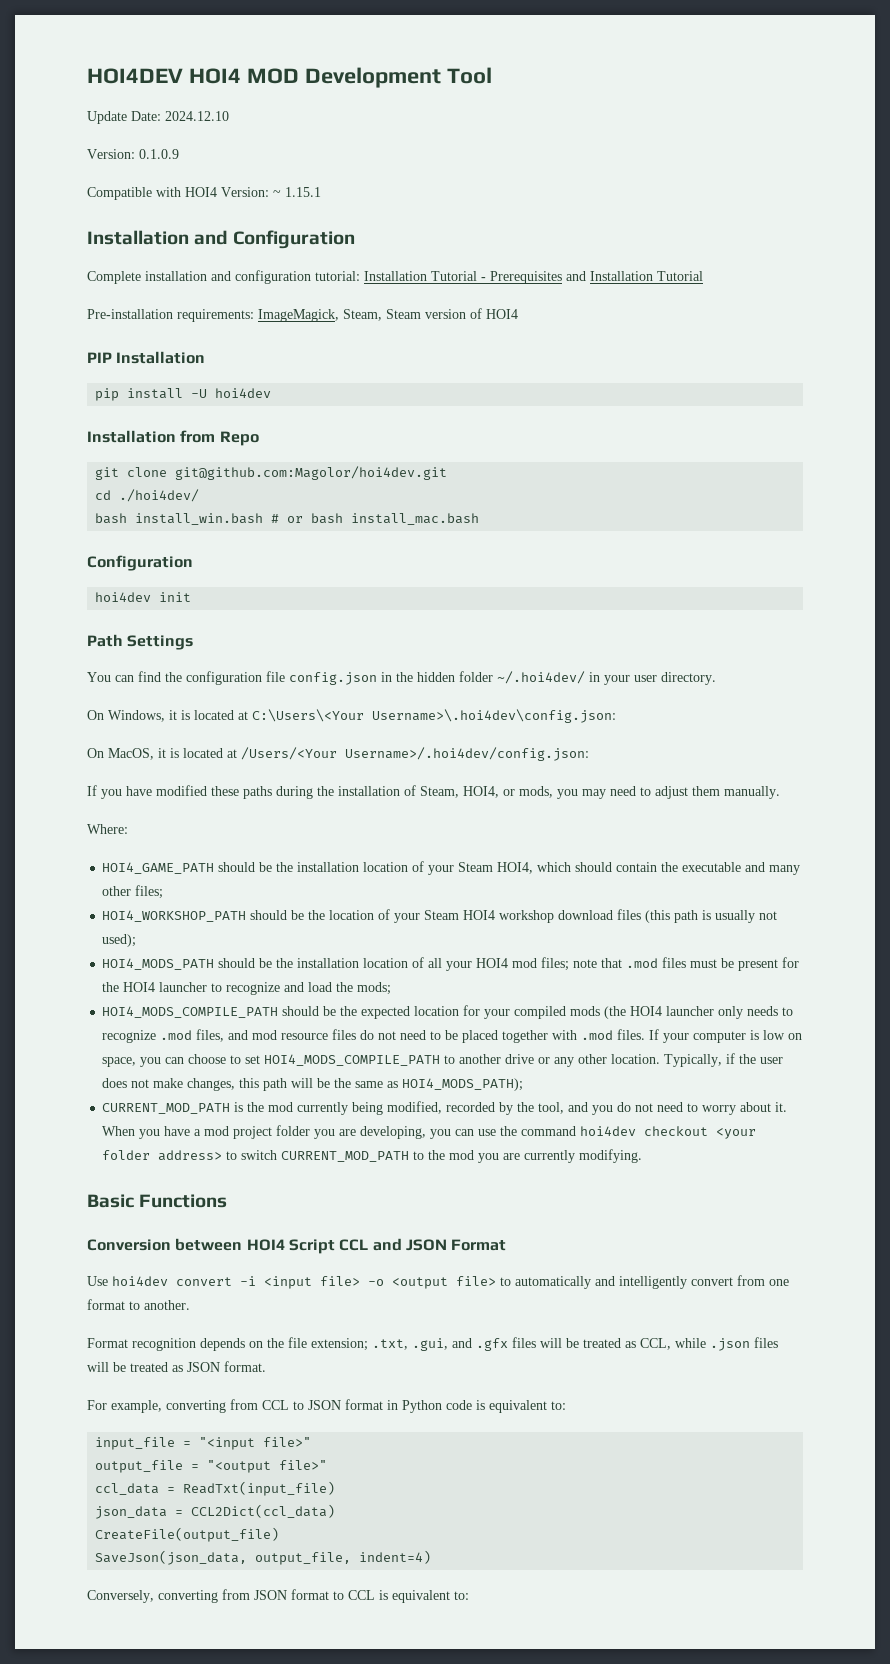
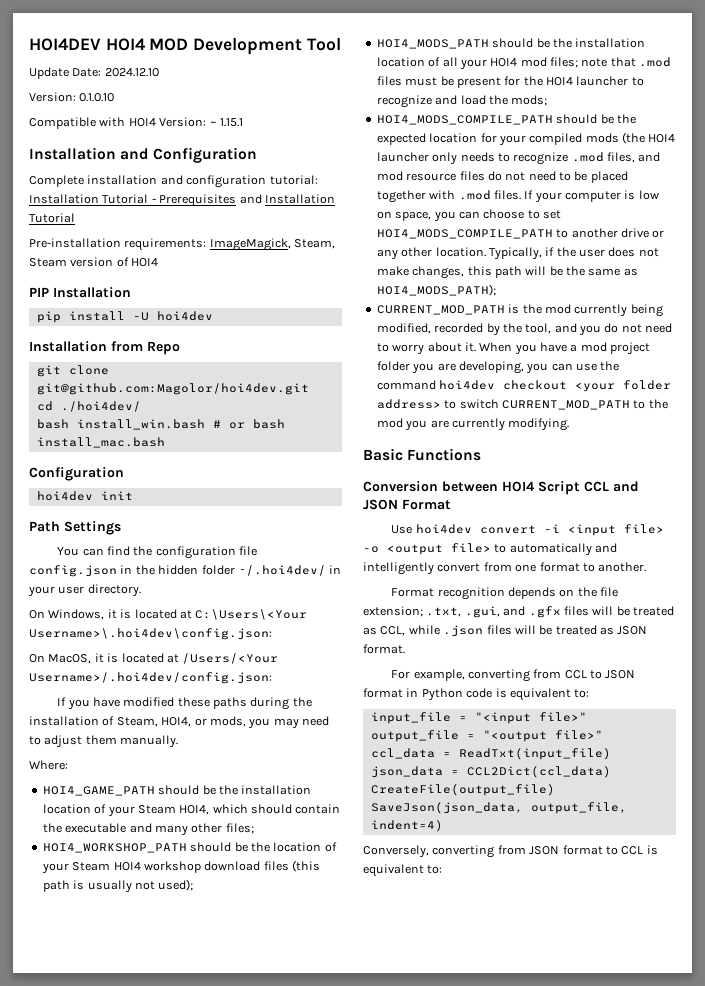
- Version: 0.1.0.9
+ Version: 0.1.0.10

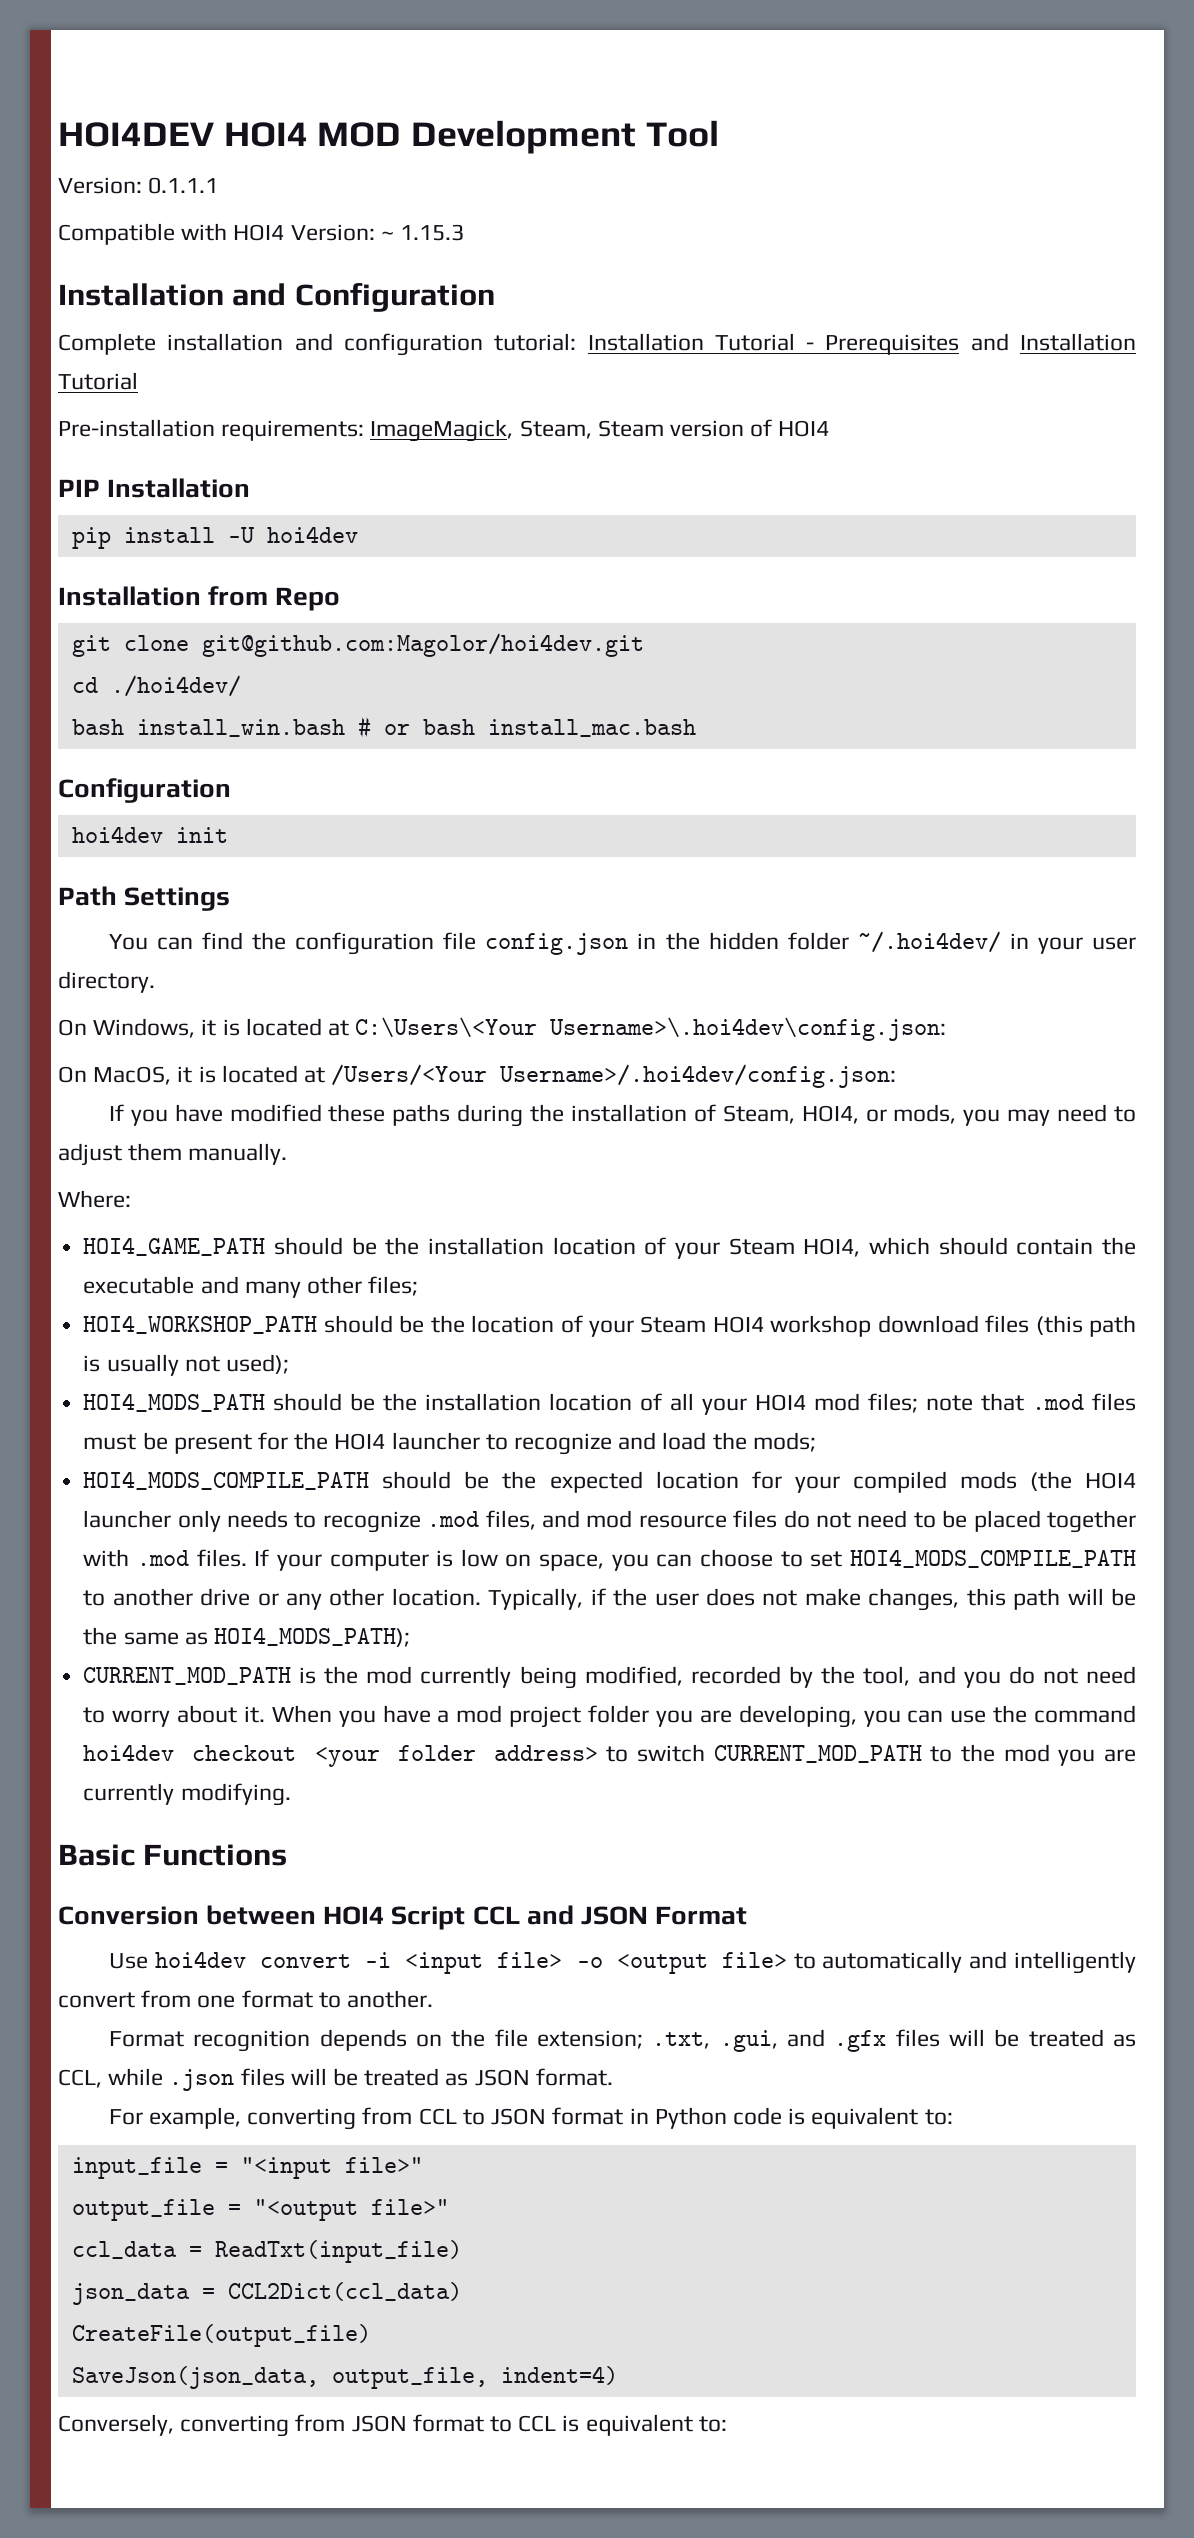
- Update Date: 2024.12.10
- Version: 0.1.0.10
+ Version: 0.1.1.1
- Compatible with HOI4 Version: ~ 1.15.1
+ Compatible with HOI4 Version: ~ 1.15.3

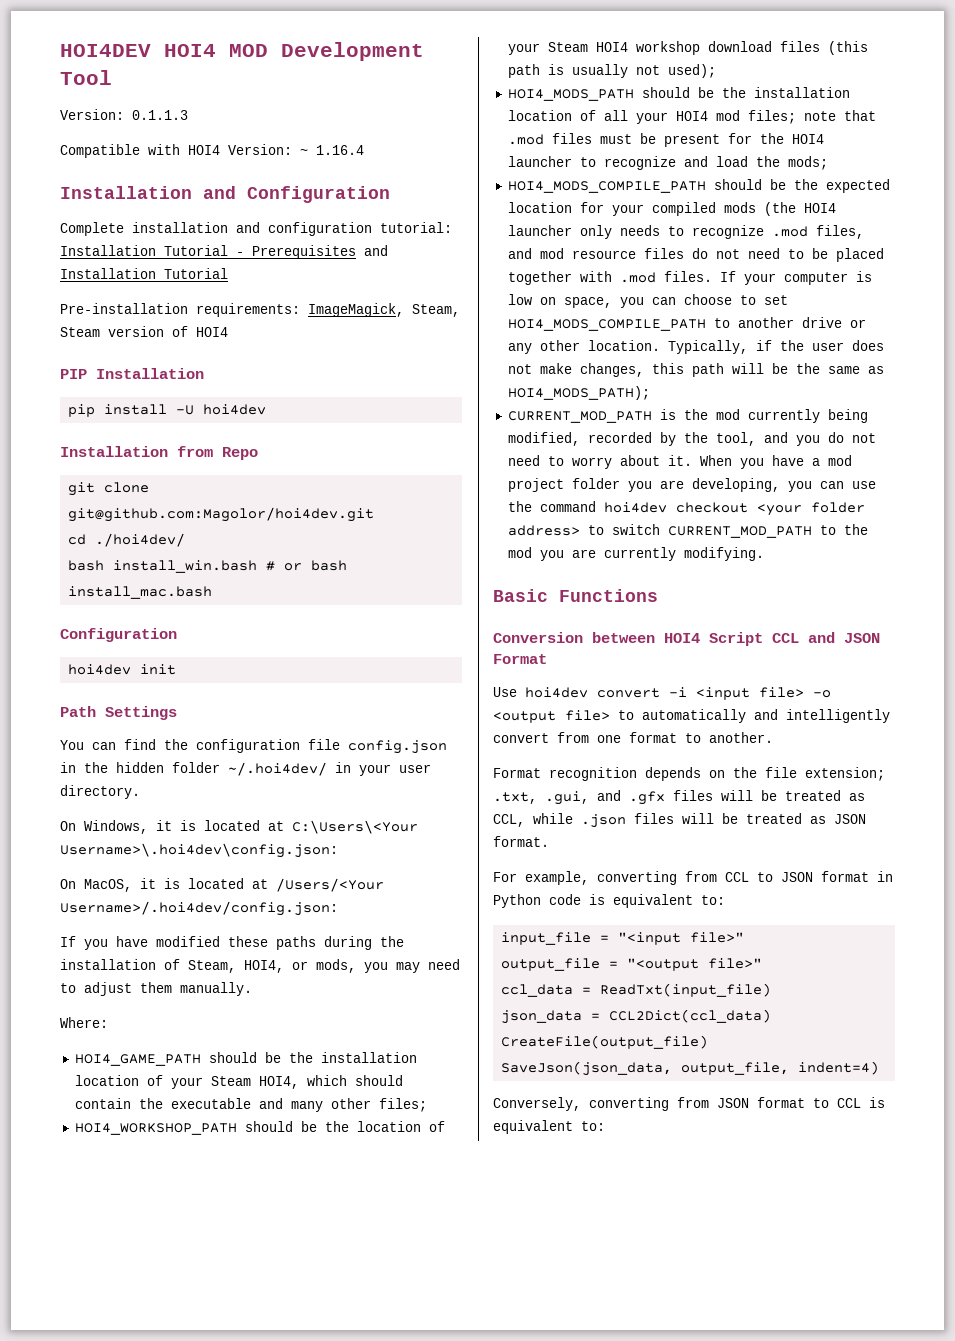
- Version: 0.1.1.1
+ Version: 0.1.1.3
- Compatible with HOI4 Version: ~ 1.15.3
+ Compatible with HOI4 Version: ~ 1.16.4

